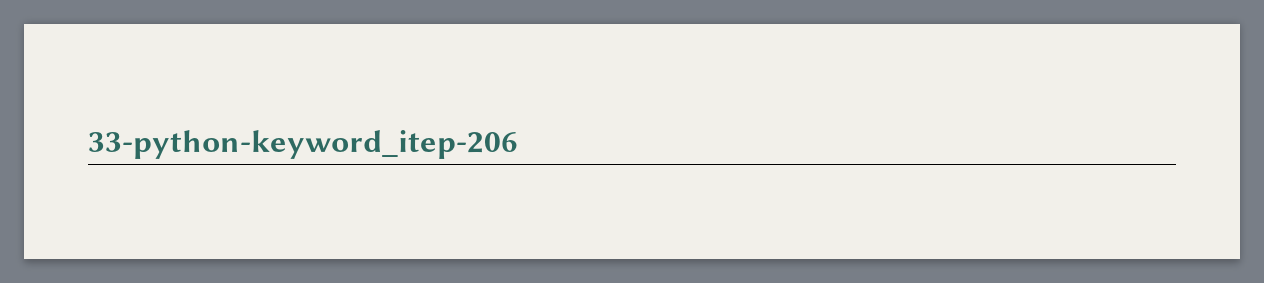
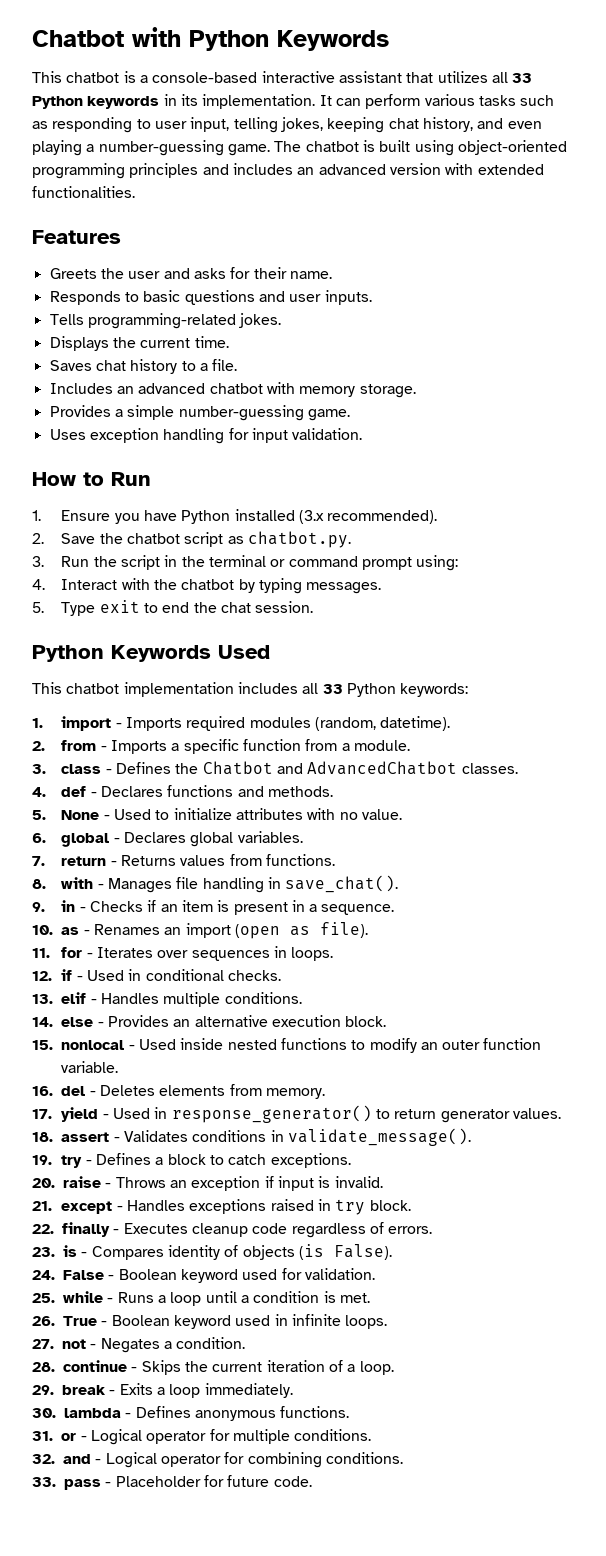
- 33-python-keyword_itep-206
+ Chatbot with Python Keywords
+ This chatbot is a console-based interactive assistant that utilizes all 33 Python keywords in its implementation. It can perform various tasks such as responding to user input, telling jokes, keeping chat history, and even playing a number-guessing game. The chatbot is built using object-oriented programming principles and includes an advanced version with extended functionalities.
+ Features
+ Greets the user and asks for their name.
+ Responds to basic questions and user inputs.
+ Tells programming-related jokes.
+ Displays the current time.
+ Saves chat history to a file.
+ Includes an advanced chatbot with memory storage.
+ Provides a simple number-guessing game.
+ Uses exception handling for input validation.
+ How to Run
+ 1. Ensure you have Python installed (3.x recommended).
+ 2. Save the chatbot script as chatbot.py.
+ 3. Run the script in the terminal or command prompt using:
+ 4. Interact with the chatbot by typing messages.
+ 5. Type exit to end the chat session.
+ Python Keywords Used
+ This chatbot implementation includes all 33 Python keywords:
+ 1. import - Imports required modules (random, datetime).
+ 2. from - Imports a specific function from a module.
+ 3. class - Defines the Chatbot and AdvancedChatbot classes.
+ 4. def - Declares functions and methods.
+ 5. None - Used to initialize attributes with no value.
+ 6. global - Declares global variables.
+ 7. return - Returns values from functions.
+ 8. with - Manages file handling in save_chat().
+ 9. in - Checks if an item is present in a sequence.
+ 10. as - Renames an import (open as file).
+ 11. for - Iterates over sequences in loops.
+ 12. if - Used in conditional checks.
+ 13. elif - Handles multiple conditions.
+ 14. else - Provides an alternative execution block.
+ 15. nonlocal - Used inside nested functions to modify an outer function variable.
+ 16. del - Deletes elements from memory.
+ 17. yield - Used in response_generator() to return generator values.
+ 18. assert - Validates conditions in validate_message().
+ 19. try - Defines a block to catch exceptions.
+ 20. raise - Throws an exception if input is invalid.
+ 21. except - Handles exceptions raised in try block.
+ 22. finally - Executes cleanup code regardless of errors.
+ 23. is - Compares identity of objects (is False).
+ 24. False - Boolean keyword used for validation.
+ 25. while - Runs a loop until a condition is met.
+ 26. True - Boolean keyword used in infinite loops.
+ 27. not - Negates a condition.
+ 28. continue - Skips the current iteration of a loop.
+ 29. break - Exits a loop immediately.
+ 30. lambda - Defines anonymous functions.
+ 31. or - Logical operator for multiple conditions.
+ 32. and - Logical operator for combining conditions.
+ 33. pass - Placeholder for future code.

